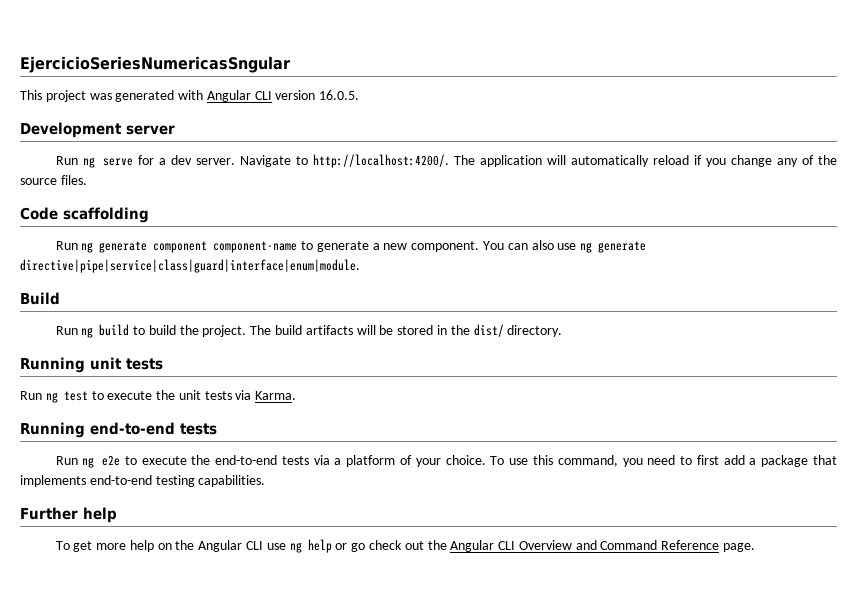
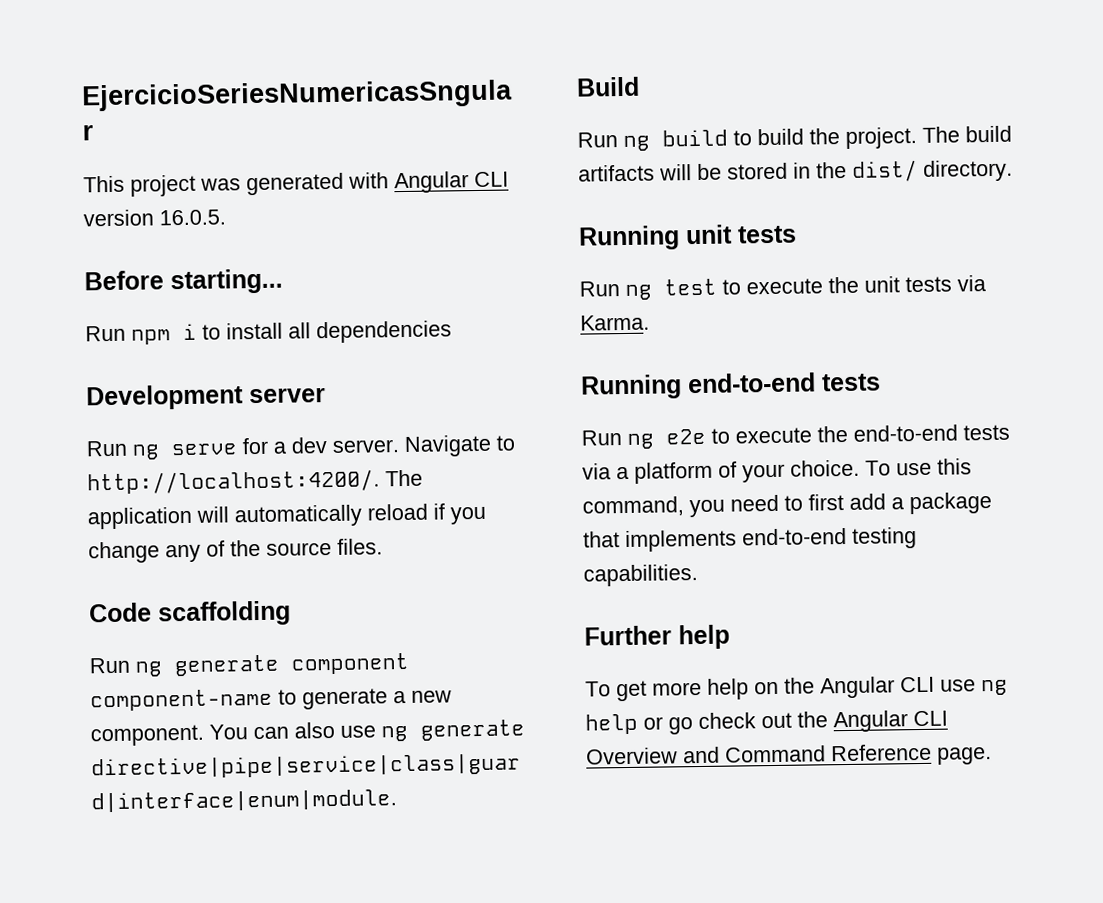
+ Before starting...
+ Run npm i to install all dependencies

